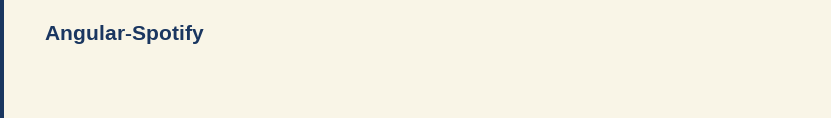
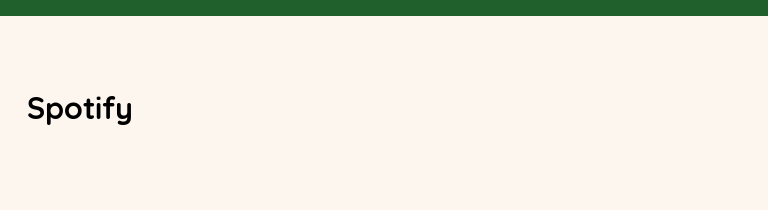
- Angular-Spotify
+ Spotify

